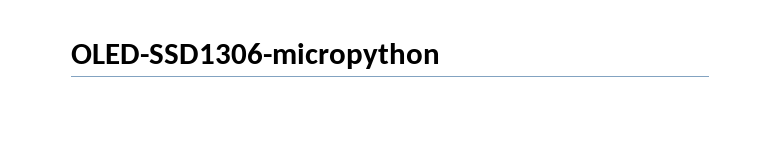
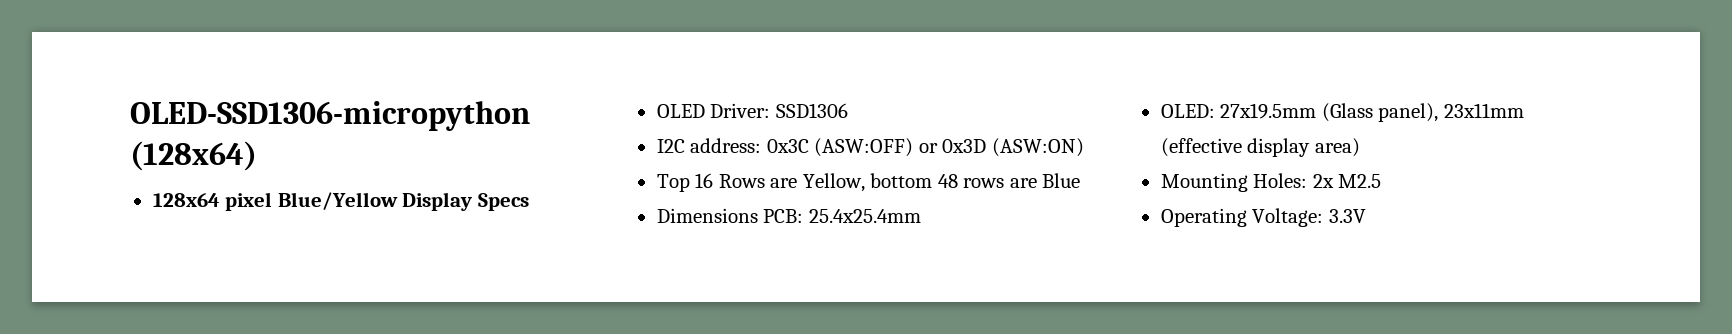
- OLED-SSD1306-micropython
+ OLED-SSD1306-micropython (128x64)
+ 128x64 pixel Blue/Yellow Display Specs
+ OLED Driver: SSD1306
+ I2C address: 0x3C (ASW:OFF) or 0x3D (ASW:ON)
+ Top 16 Rows are Yellow, bottom 48 rows are Blue
+ Dimensions PCB: 25.4x25.4mm
+ OLED: 27x19.5mm (Glass panel), 23x11mm (effective display area)
+ Mounting Holes: 2x M2.5
+ Operating Voltage: 3.3V

